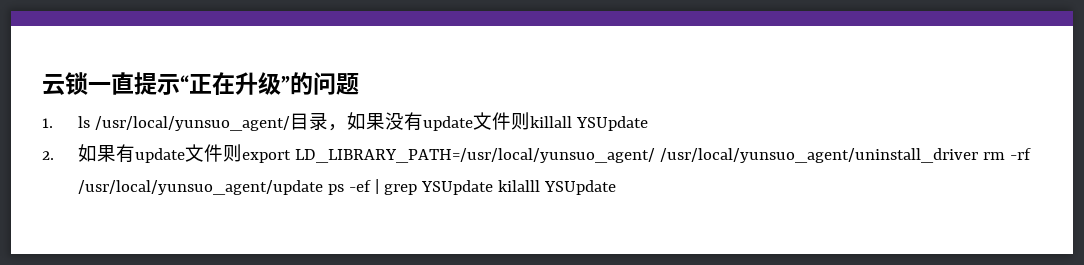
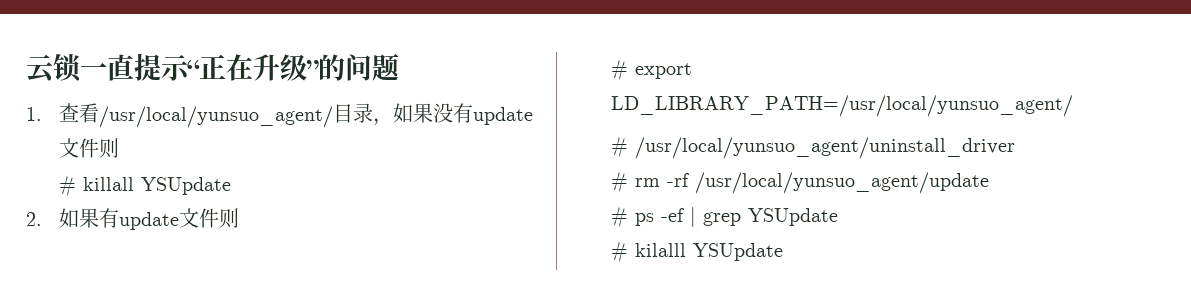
- 1. ls /usr/local/yunsuo_agent/目录，如果没有update文件则killall YSUpdate
+ 1.查看/usr/local/yunsuo_agent/目录，如果没有update文件则
+ # killall YSUpdate
- 2.如果有update文件则export LD_LIBRARY_PATH=/usr/local/yunsuo_agent/ /usr/local/yunsuo_agent/uninstall_driver rm -rf /usr/local/yunsuo_agent/update ps -ef | grep YSUpdate kilalll YSUpdate
+ 2.如果有update文件则
+ # export LD_LIBRARY_PATH=/usr/local/yunsuo_agent/
+ # /usr/local/yunsuo_agent/uninstall_driver
+ # rm -rf /usr/local/yunsuo_agent/update
+ # ps -ef | grep YSUpdate
+ # kilalll YSUpdate

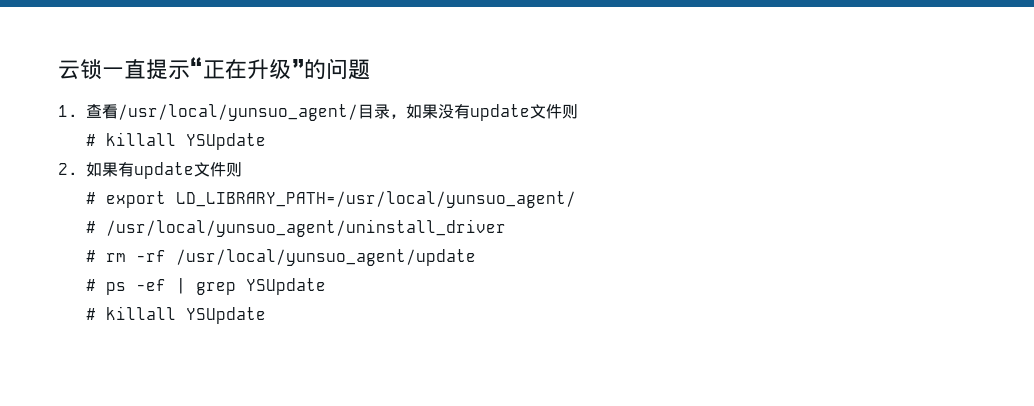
  # ps -ef | grep YSUpdate
- # kilalll YSUpdate
+ # killall YSUpdate

